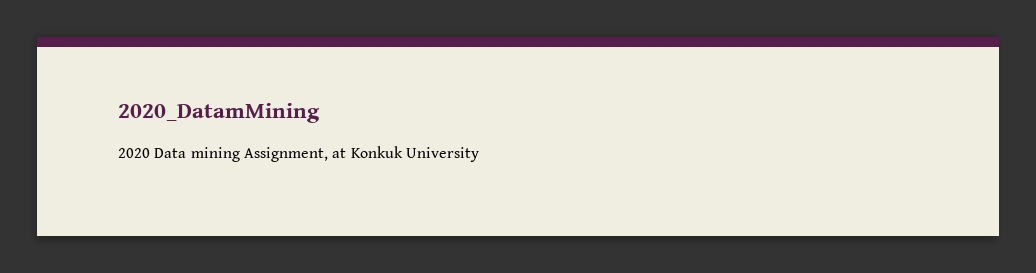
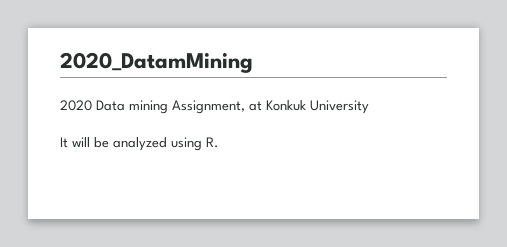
+ It will be analyzed using R.

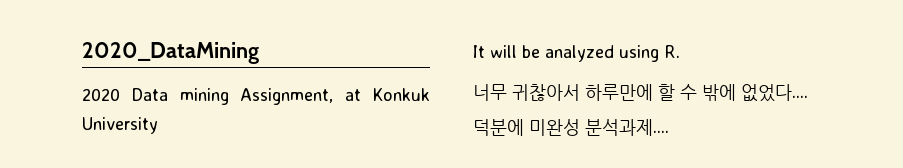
- 2020_DatamMining
+ 2020_DataMining
+ 너무 귀찮아서 하루만에 할 수 밖에 없었다....
+ 덕분에 미완성 분석과제....

